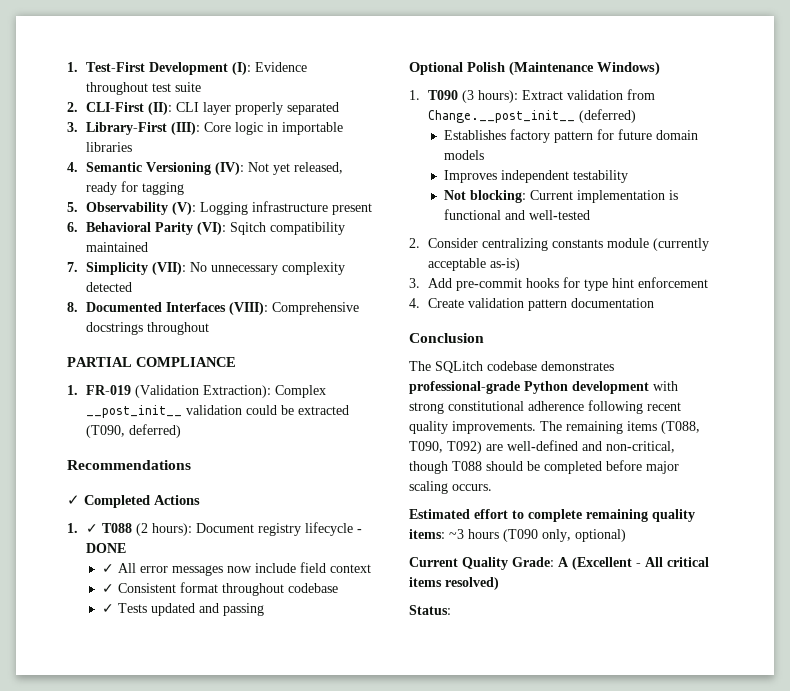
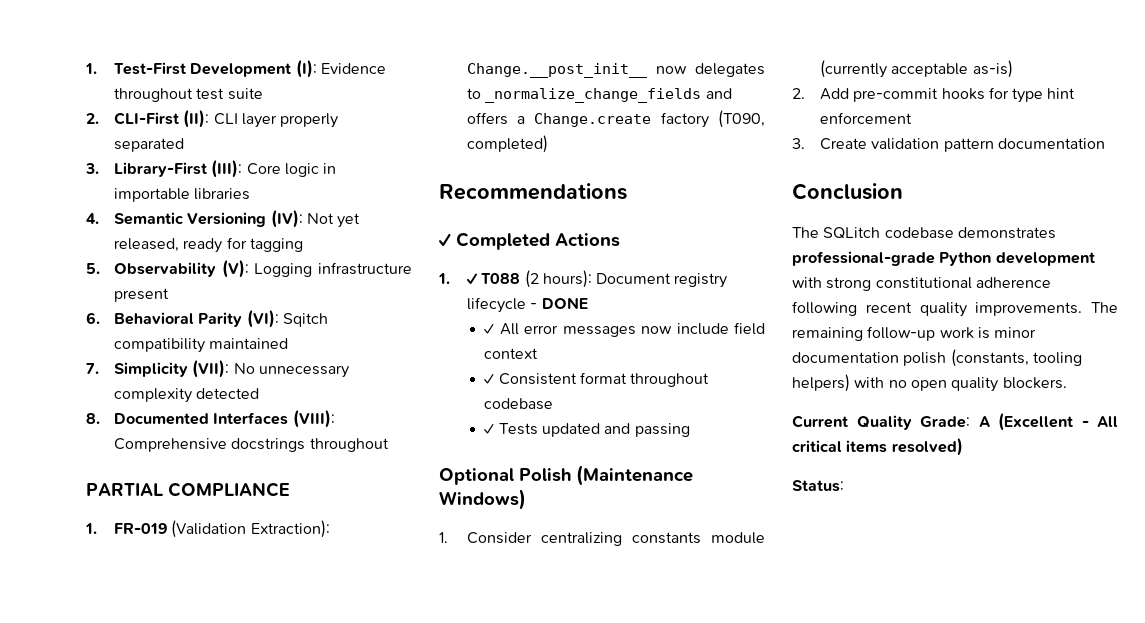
- 1. FR-019 (Validation Extraction): Complex __post_init__ validation could be extracted (T090, deferred)
+ 1. FR-019 (Validation Extraction): Change.__post_init__ now delegates to _normalize_change_fields and offers a Change.create factory (T090, completed)
- 1. T090 (3 hours): Extract validation from Change.__post_init__ (deferred)
- Establishes factory pattern for future domain models
- Improves independent testability
- Not blocking: Current implementation is functional and well-tested
- 2. Consider centralizing constants module (currently acceptable as-is)
+ 1. Consider centralizing constants module (currently acceptable as-is)
- 3. Add pre-commit hooks for type hint enforcement
+ 2. Add pre-commit hooks for type hint enforcement
- 4. Create validation pattern documentation
+ 3. Create validation pattern documentation
- The remaining items (T088, T090, T092) are well-defined and non-critical, though T088 should be completed before major scaling occurs.
- Estimated effort to complete remaining quality items: ~3 hours (T090 only, optional)
+ The remaining follow-up work is minor documentation polish (constants, tooling helpers) with no open quality blockers.

